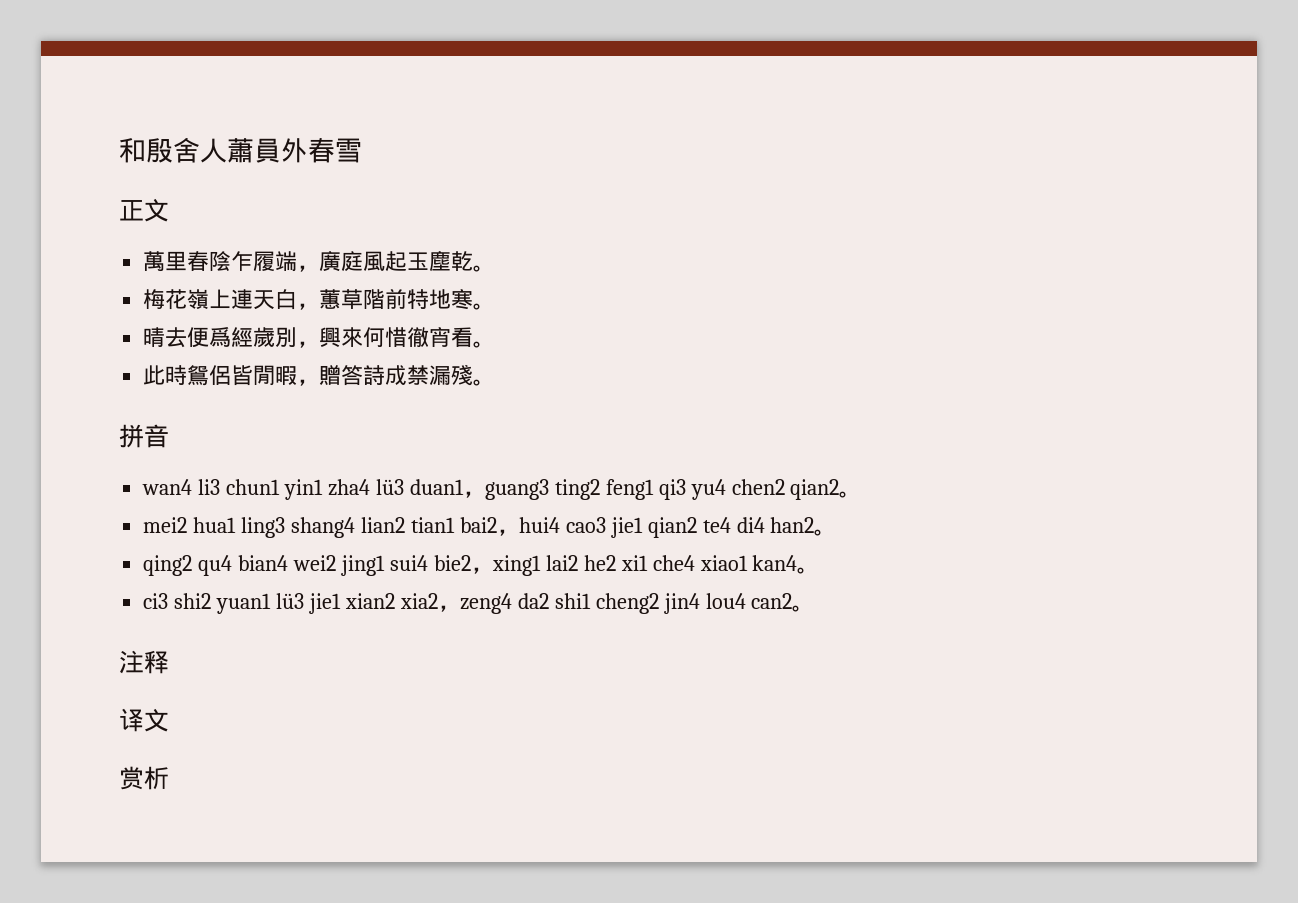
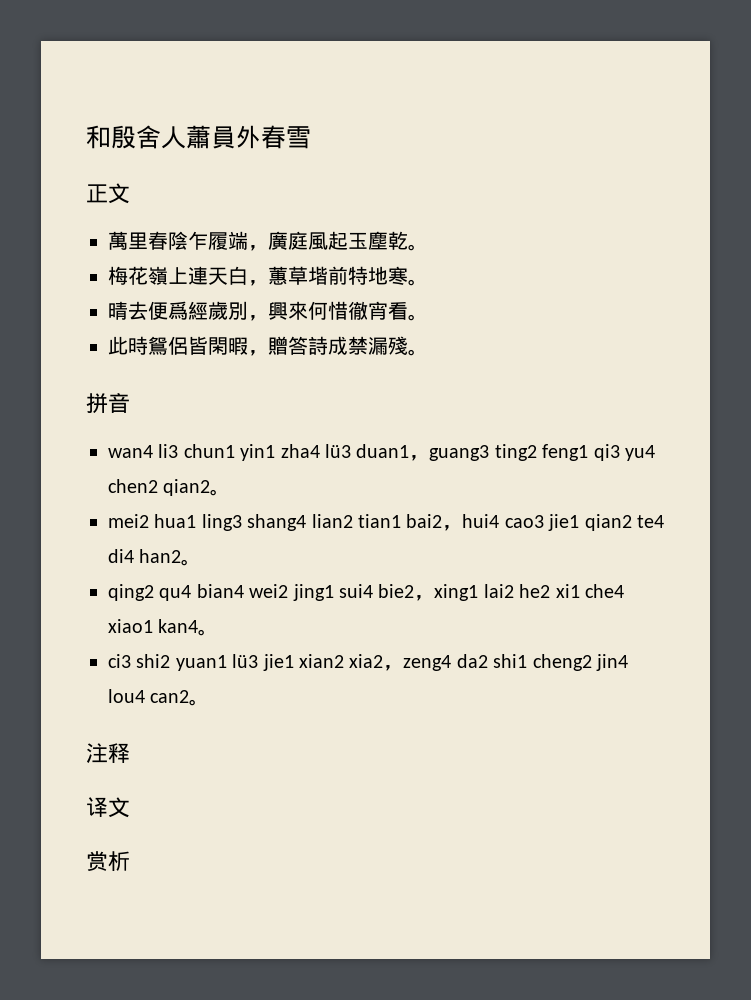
- 梅花嶺上連天白，蕙草階前特地寒。
+ 梅花嶺上連天白，蕙草堦前特地寒。
- 此時鴛侶皆閒暇，贈答詩成禁漏殘。
+ 此時鴛侶皆閑暇，贈答詩成禁漏殘。

